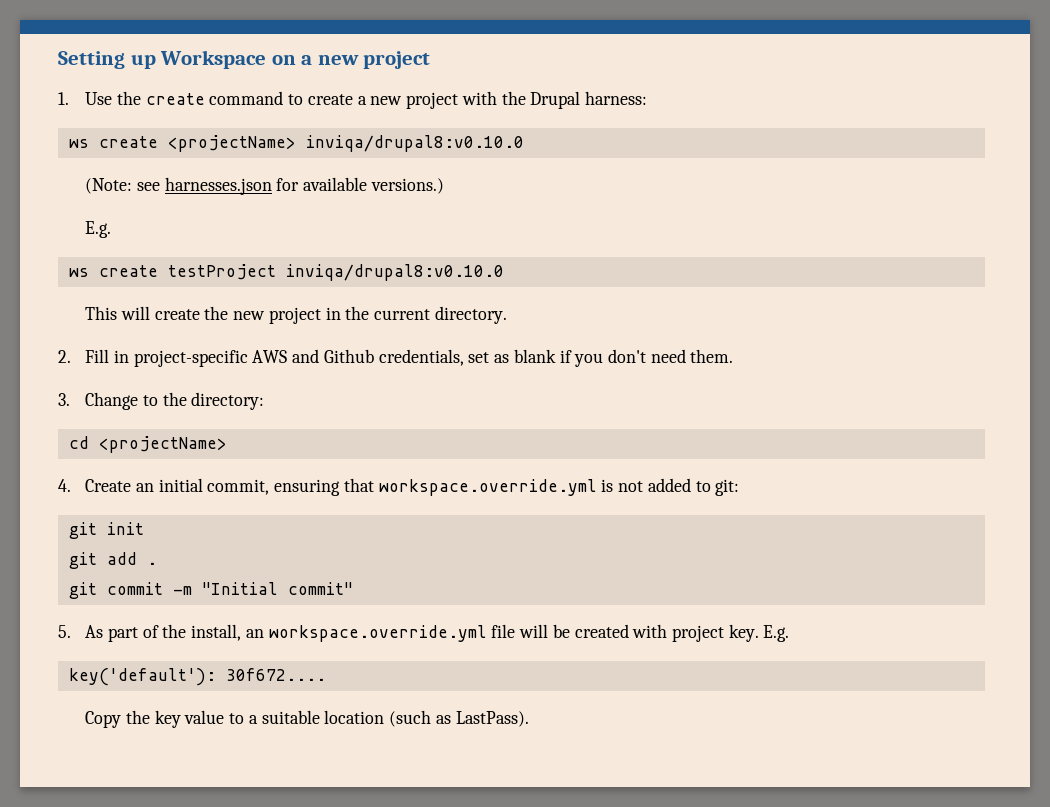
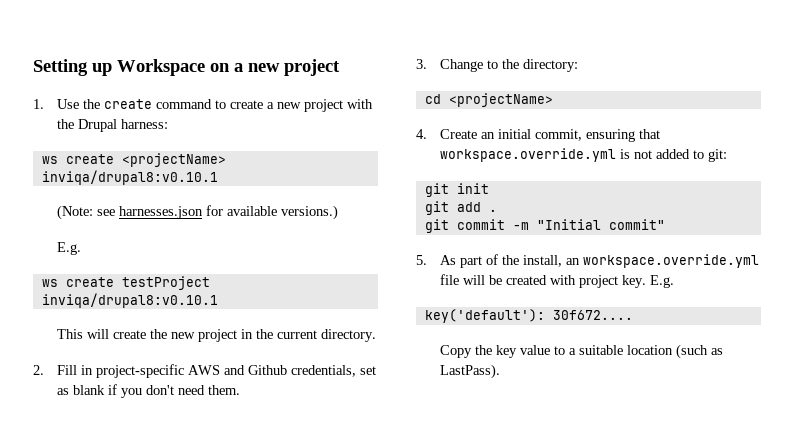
- ws create <projectName> inviqa/drupal8:v0.10.0
+ ws create <projectName> inviqa/drupal8:v0.10.1
- ws create testProject inviqa/drupal8:v0.10.0
+ ws create testProject inviqa/drupal8:v0.10.1

